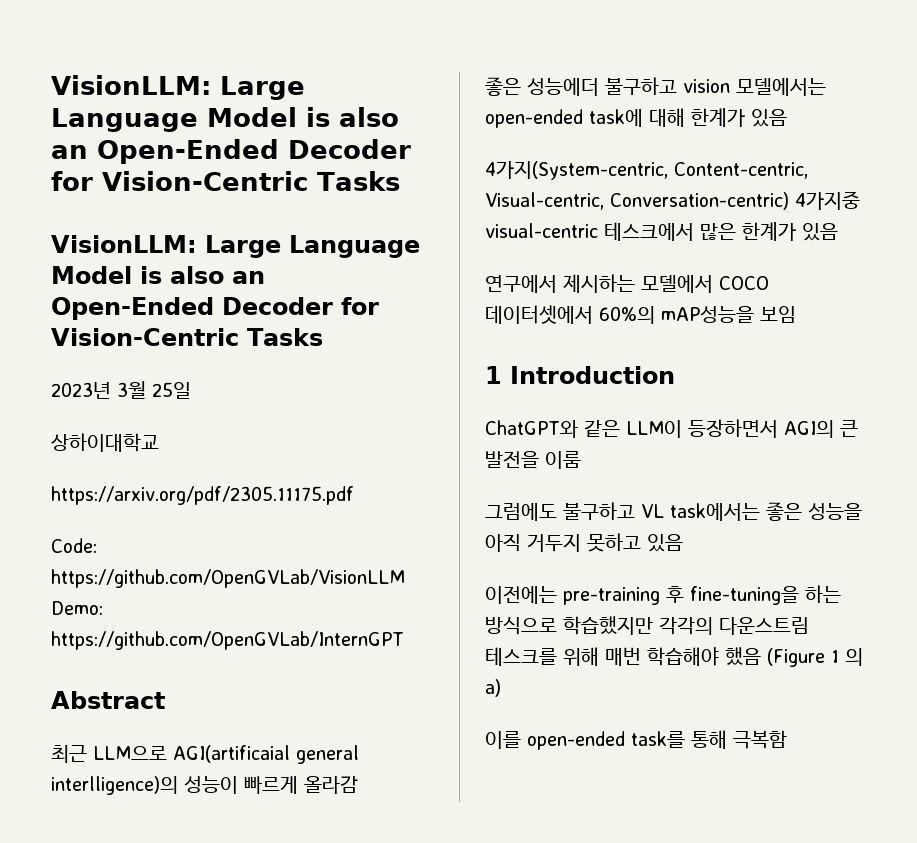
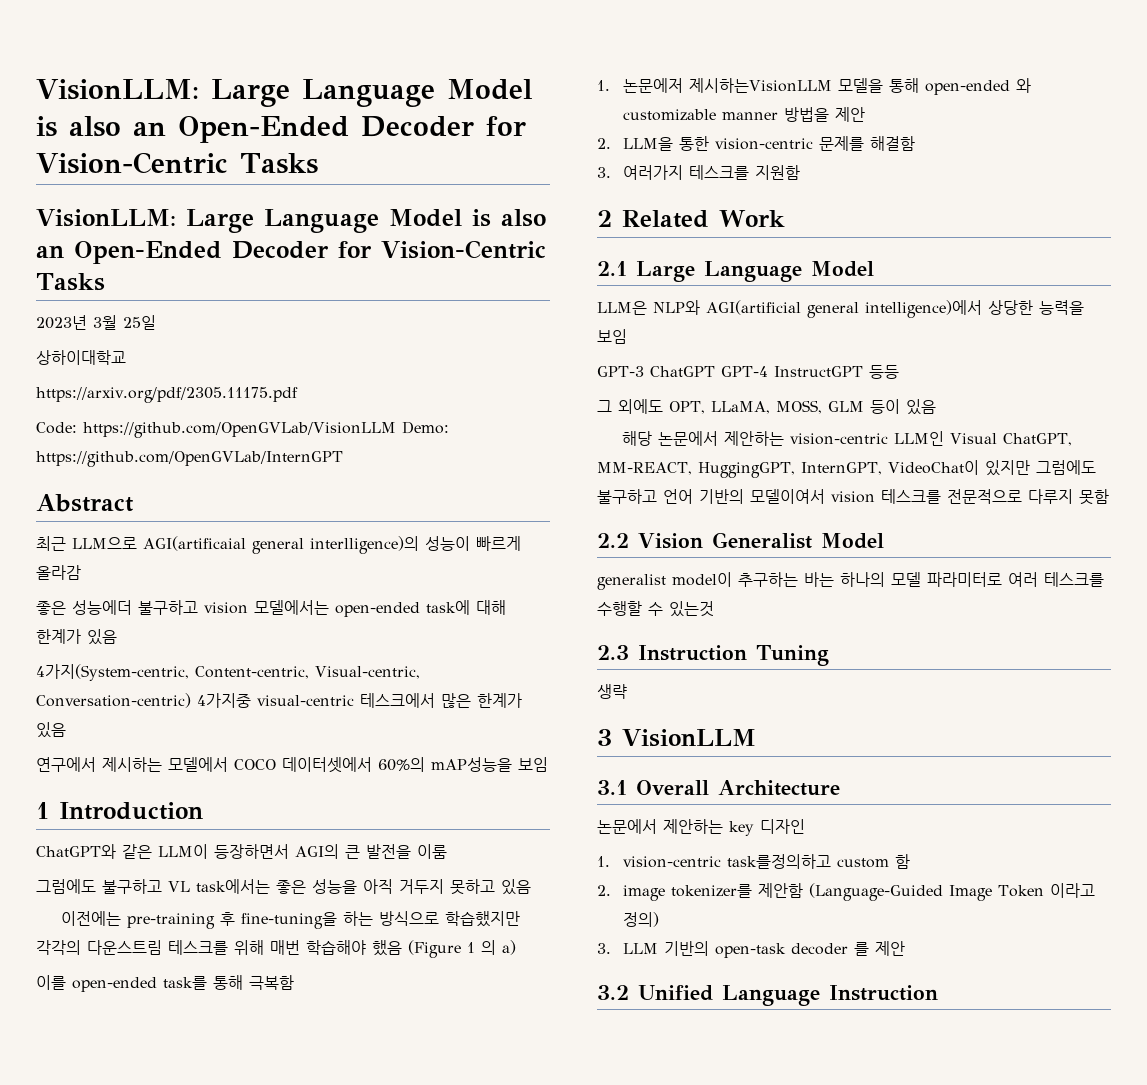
+ 1. 논문에저 제시하는VisionLLM 모델을 통해 open-ended 와 customizable manner 방법을 제안
+ 2. LLM을 통한 vision-centric 문제를 해결함
+ 3. 여러가지 테스크를 지원함
+ 2 Related Work
+ 2.1 Large Language Model
+ LLM은 NLP와 AGI(artificial general intelligence)에서 상당한 능력을 보임
+ GPT-3 ChatGPT GPT-4 InstructGPT 등등
+ 그 외에도 OPT, LLaMA, MOSS, GLM 등이 있음
+ 해당 논문에서 제안하는 vision-centric LLM인 Visual ChatGPT, MM-REACT, HuggingGPT, InternGPT, VideoChat이 있지만 그럼에도 불구하고 언어 기반의 모델이여서 vision 테스크를 전문적으로 다루지 못함
+ 2.2 Vision Generalist Model
+ generalist model이 추구하는 바는 하나의 모델 파라미터로 여러 테스크를 수행할 수 있는것
+ 2.3 Instruction Tuning
+ 생략
+ 3 VisionLLM
+ 3.1 Overall Architecture
+ 논문에서 제안하는 key 디자인
+ 1. vision-centric task를정의하고 custom 함
+ 2. image tokenizer를 제안함 (Language-Guided Image Token 이라고 정의)
+ 3. LLM 기반의 open-task decoder 를 제안
+ 3.2 Unified Language Instruction

